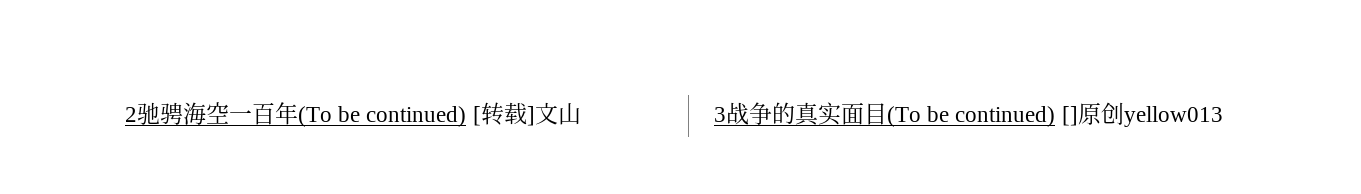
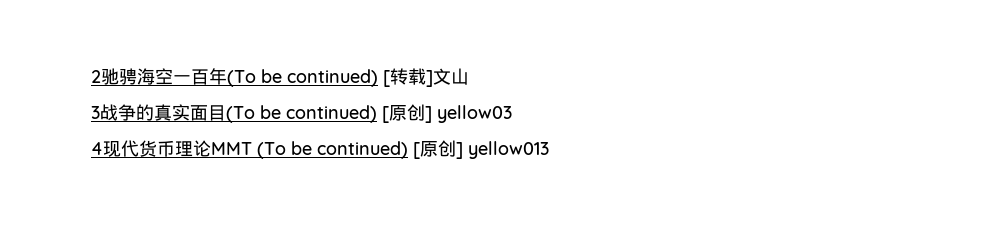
- 3战争的真实面目(To be continued) []原创yellow013
+ 3战争的真实面目(To be continued) [原创] yellow03
+ 4现代货币理论MMT (To be continued) [原创] yellow013

